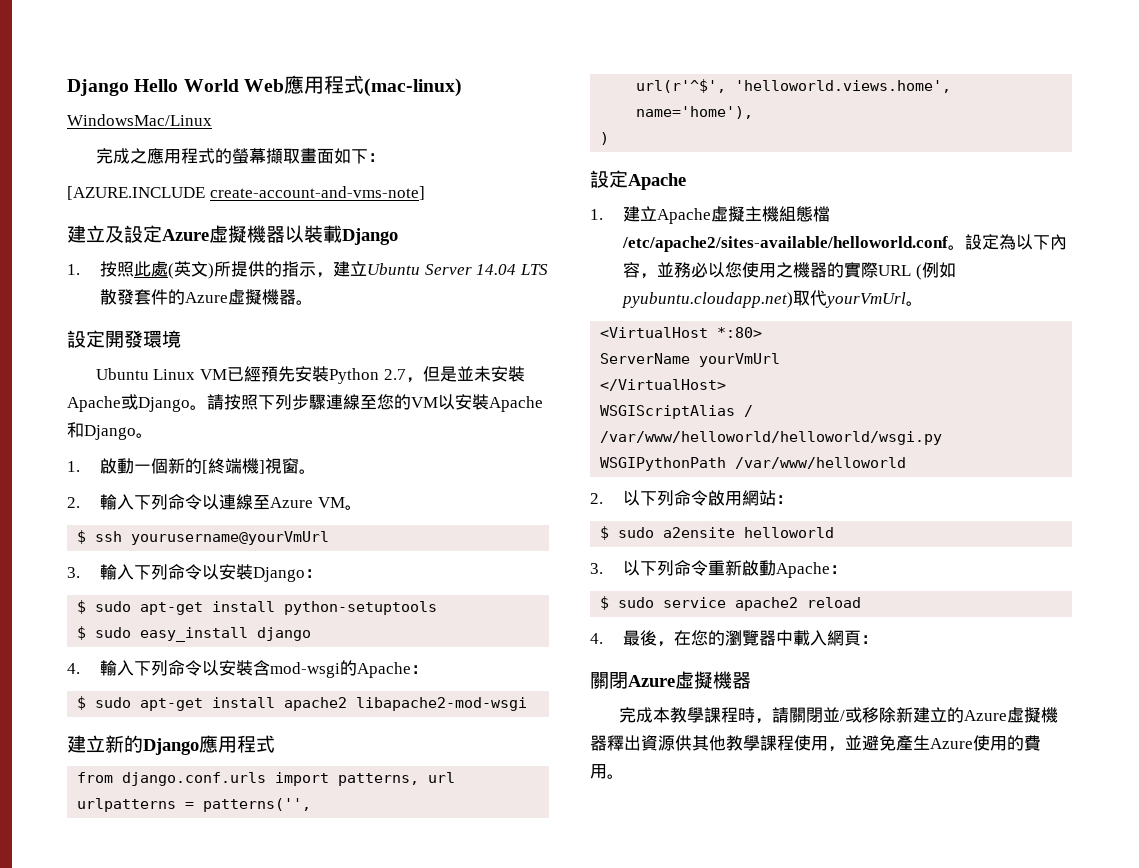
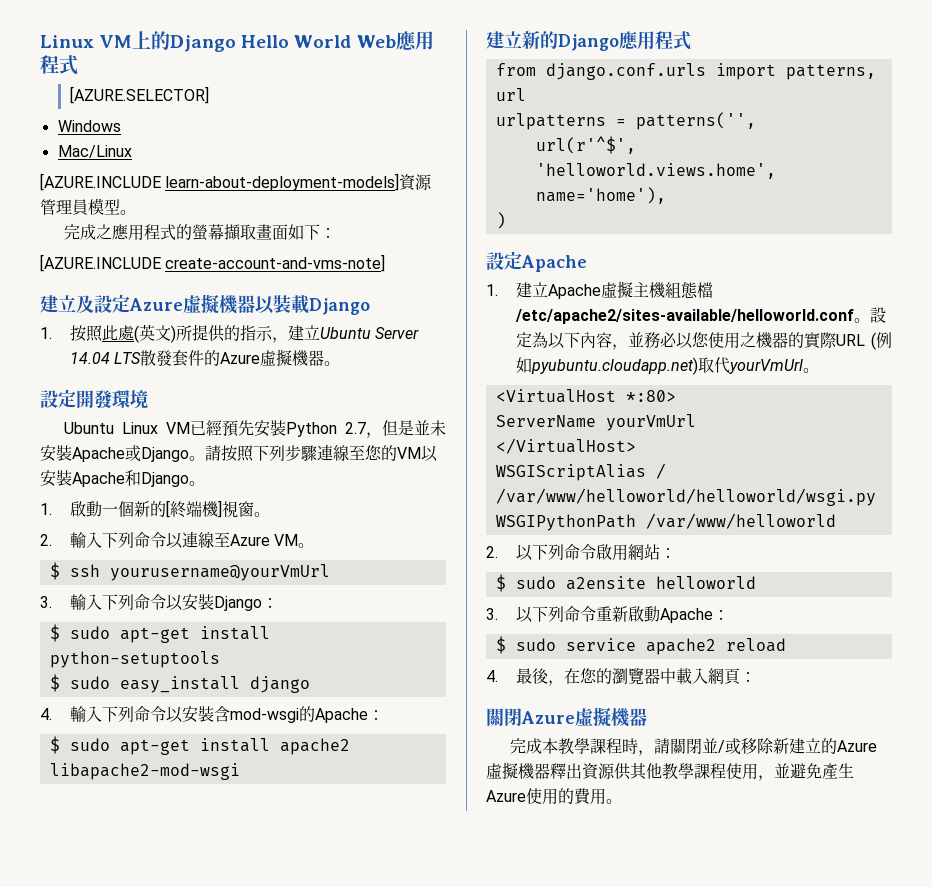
- Django Hello World Web應用程式(mac-linux)
- WindowsMac/Linux
+ Linux VM上的Django Hello World Web應用程式
+ [AZURE.SELECTOR]
+ Windows
+ Mac/Linux
+ [AZURE.INCLUDE learn-about-deployment-models]資源管理員模型。

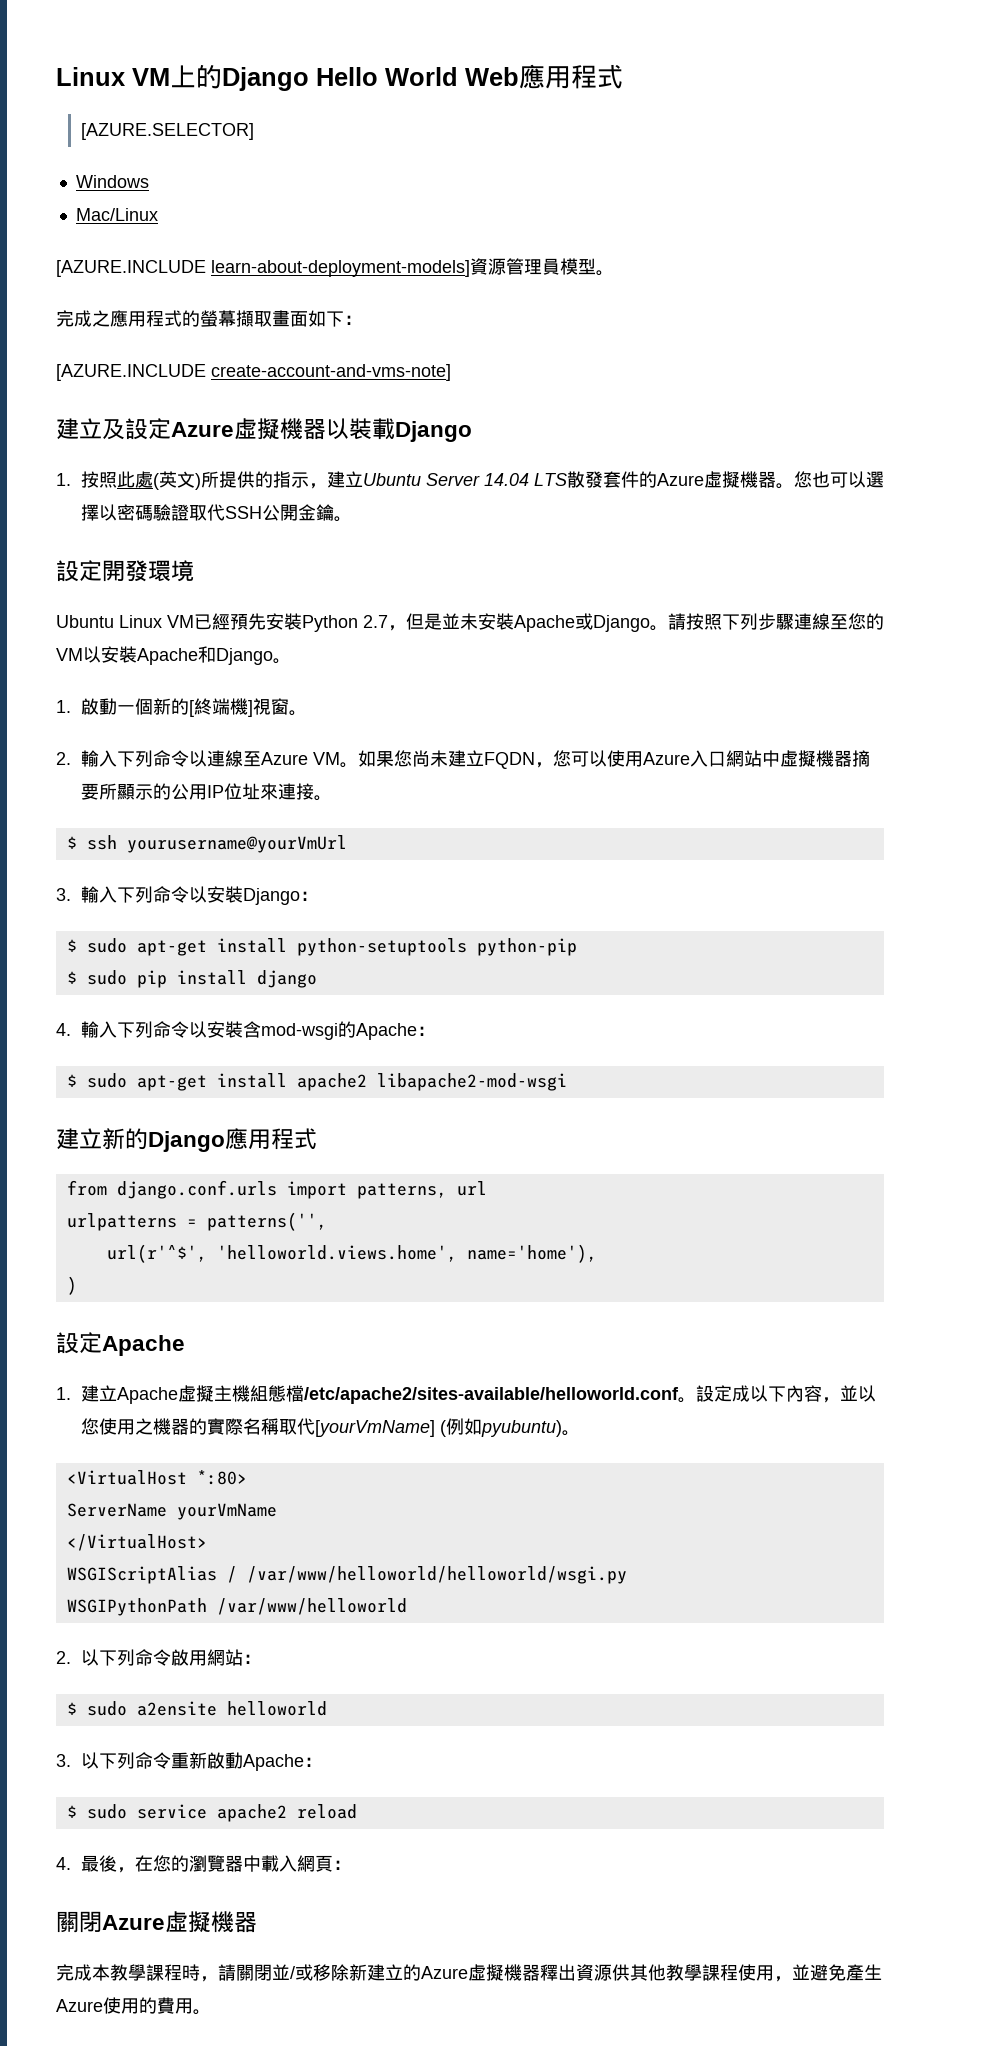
+ 您也可以選擇以密碼驗證取代SSH公開金鑰。
+ 如果您尚未建立FQDN，您可以使用Azure入口網站中虛擬機器摘要所顯示的公用IP位址來連接。
- $ sudo apt-get install python-setuptools
- $ sudo easy_install django
+ $ sudo apt-get install python-setuptools python-pip
+ $ sudo pip install django
- 設定為以下內容，並務必以您使用之機器的實際URL (例如pyubuntu.cloudapp.net)取代yourVmUrl。
+ 設定成以下內容，並以您使用之機器的實際名稱取代[yourVmName] (例如pyubuntu)。
- ServerName yourVmUrl
+ ServerName yourVmName

